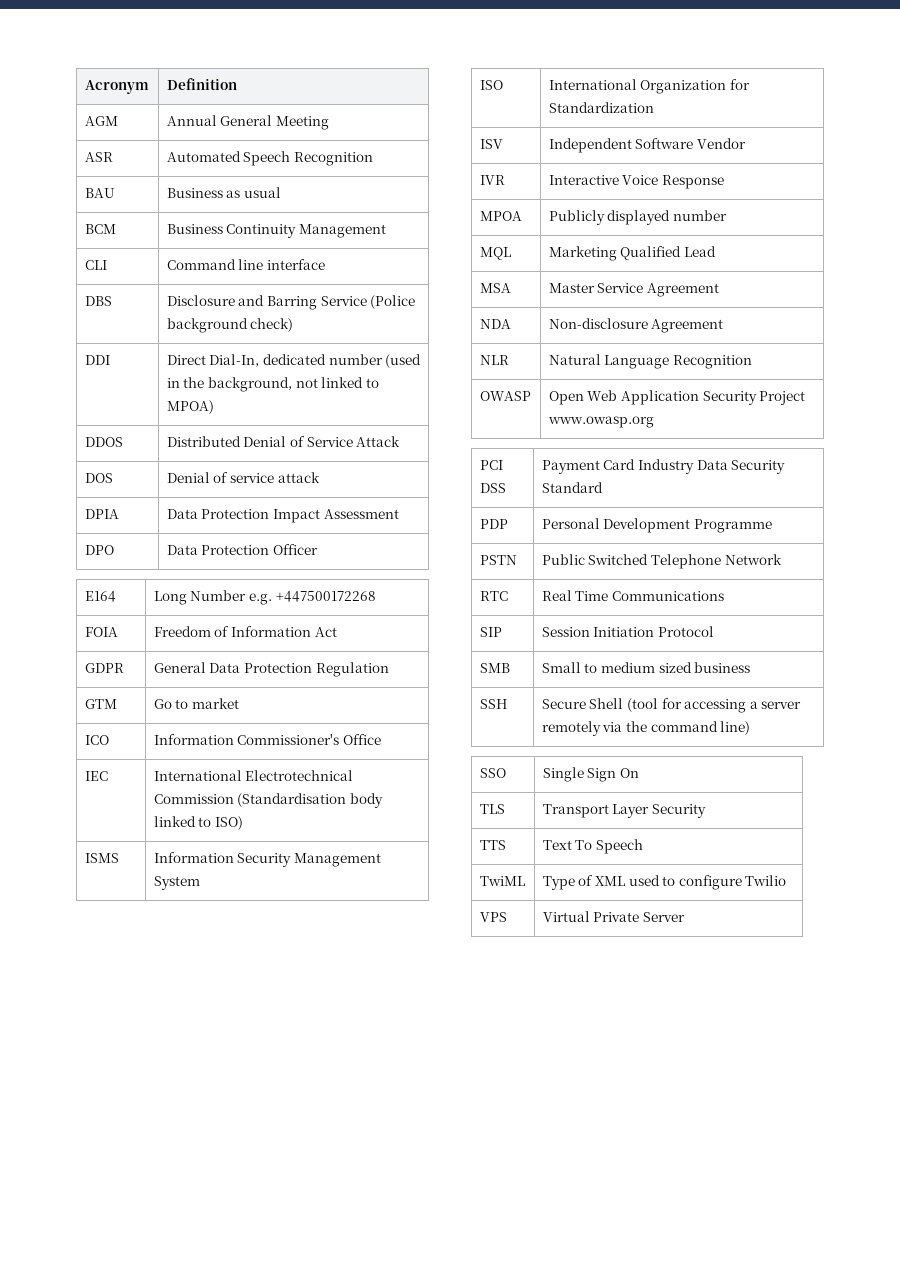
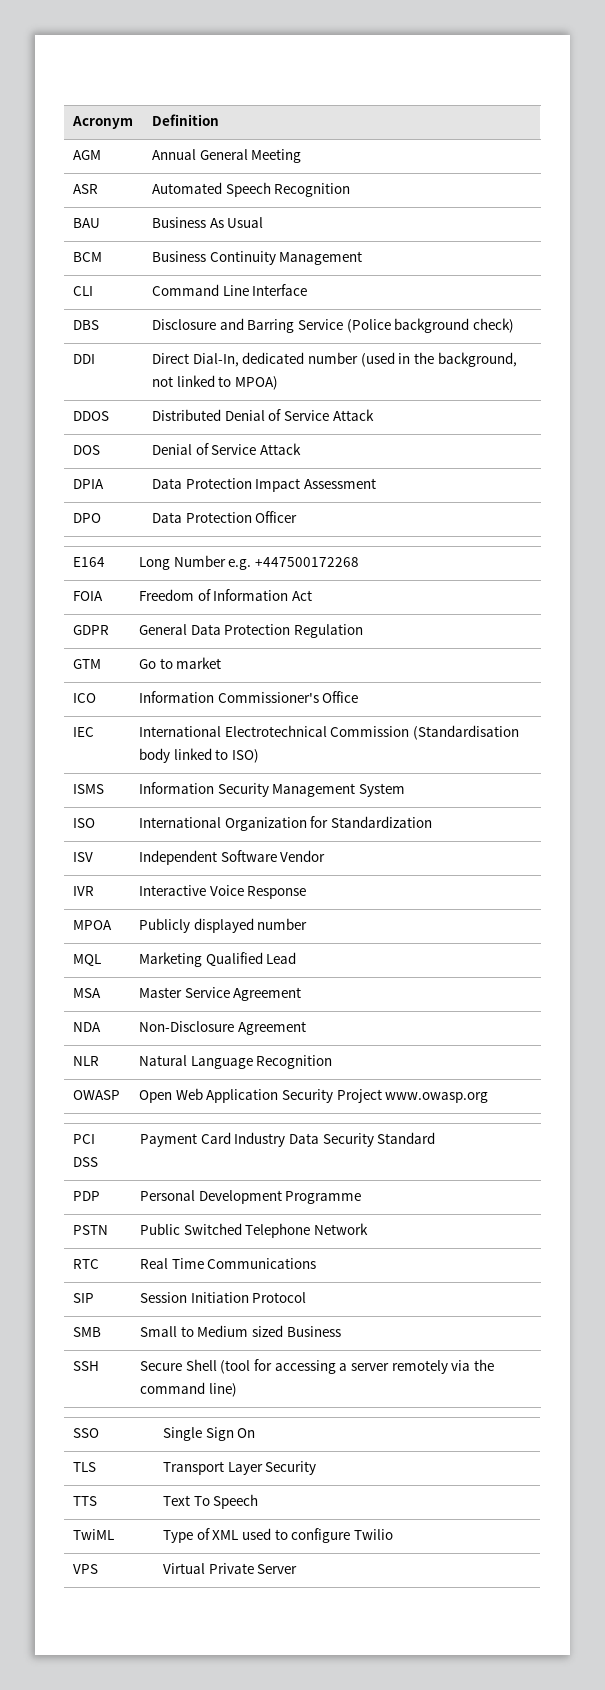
- BAU | Business as usual
+ BAU | Business As Usual
- CLI | Command line interface
+ CLI | Command Line Interface
- DOS | Denial of service attack
+ DOS | Denial of Service Attack
- NDA | Non-disclosure Agreement
+ NDA | Non-Disclosure Agreement
- SMB | Small to medium sized business
+ SMB | Small to Medium sized Business

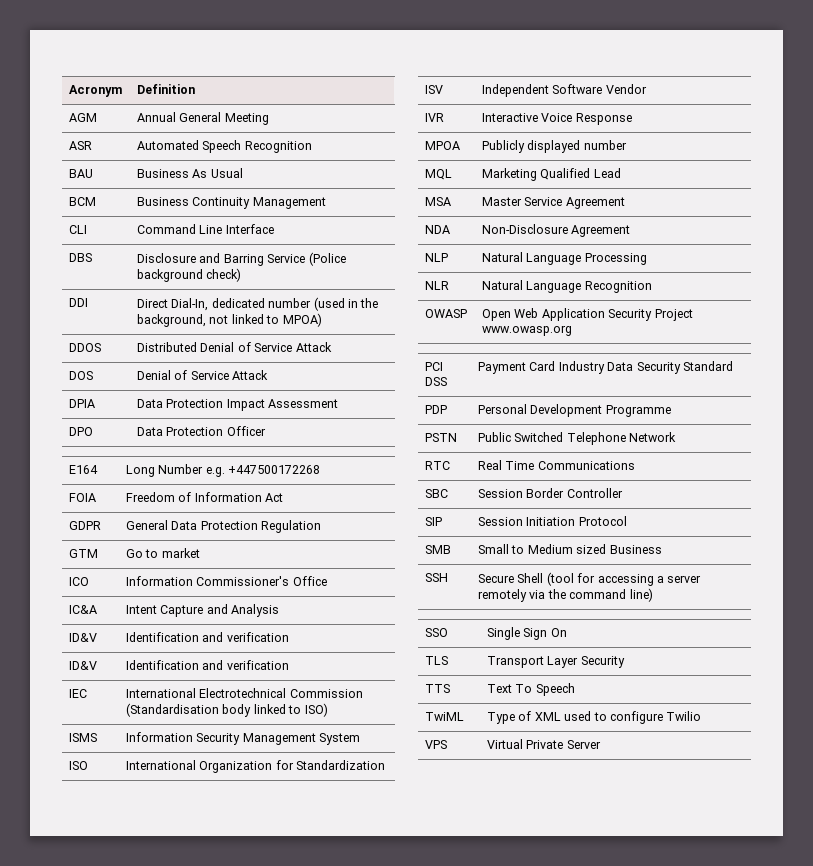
+ IC&A | Intent Capture and Analysis
+ ID&V | Identification and verification
+ ID&V | Identification and verification
+ NLP | Natural Language Processing
+ SBC | Session Border Controller

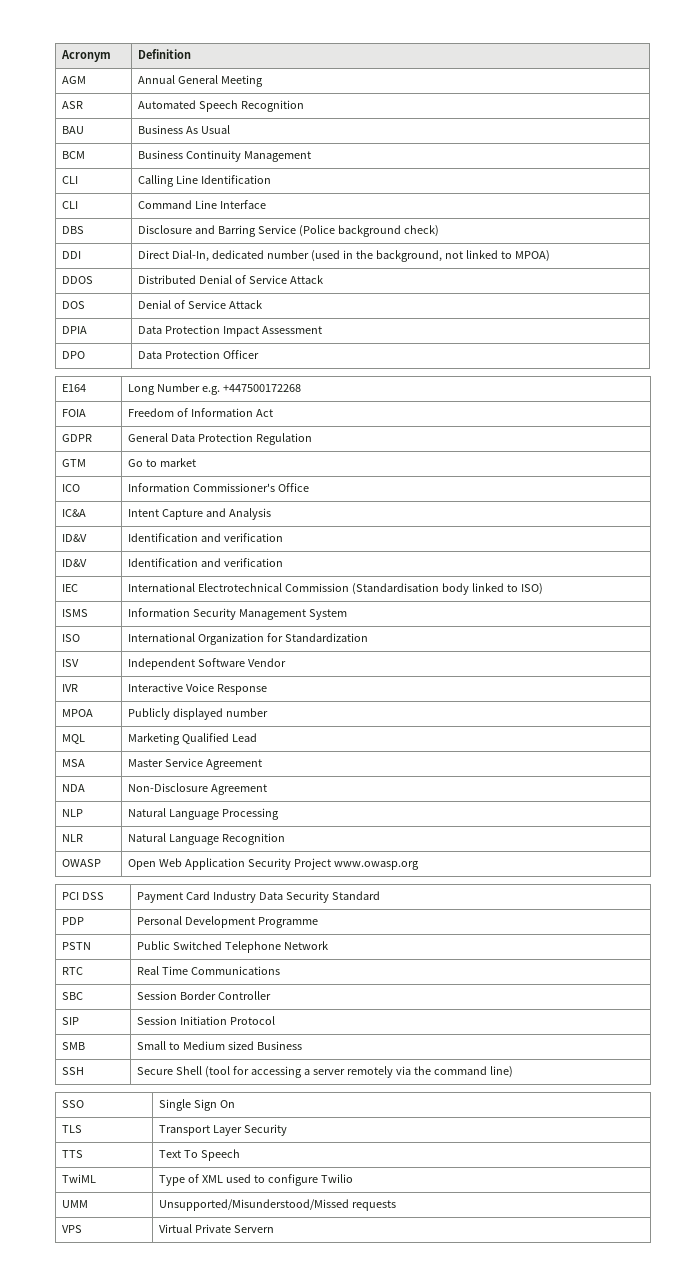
+ CLI | Calling Line Identification
+ UMM | Unsupported/Misunderstood/Missed requests
- VPS | Virtual Private Server
+ VPS | Virtual Private Servern

